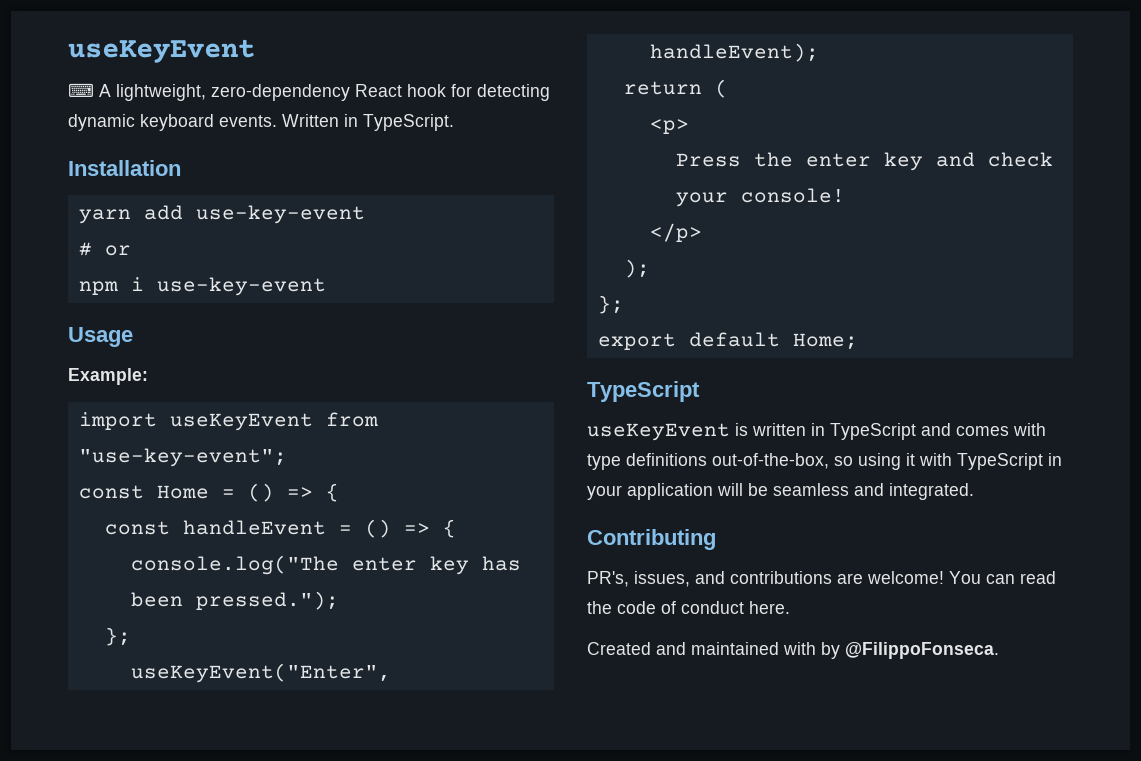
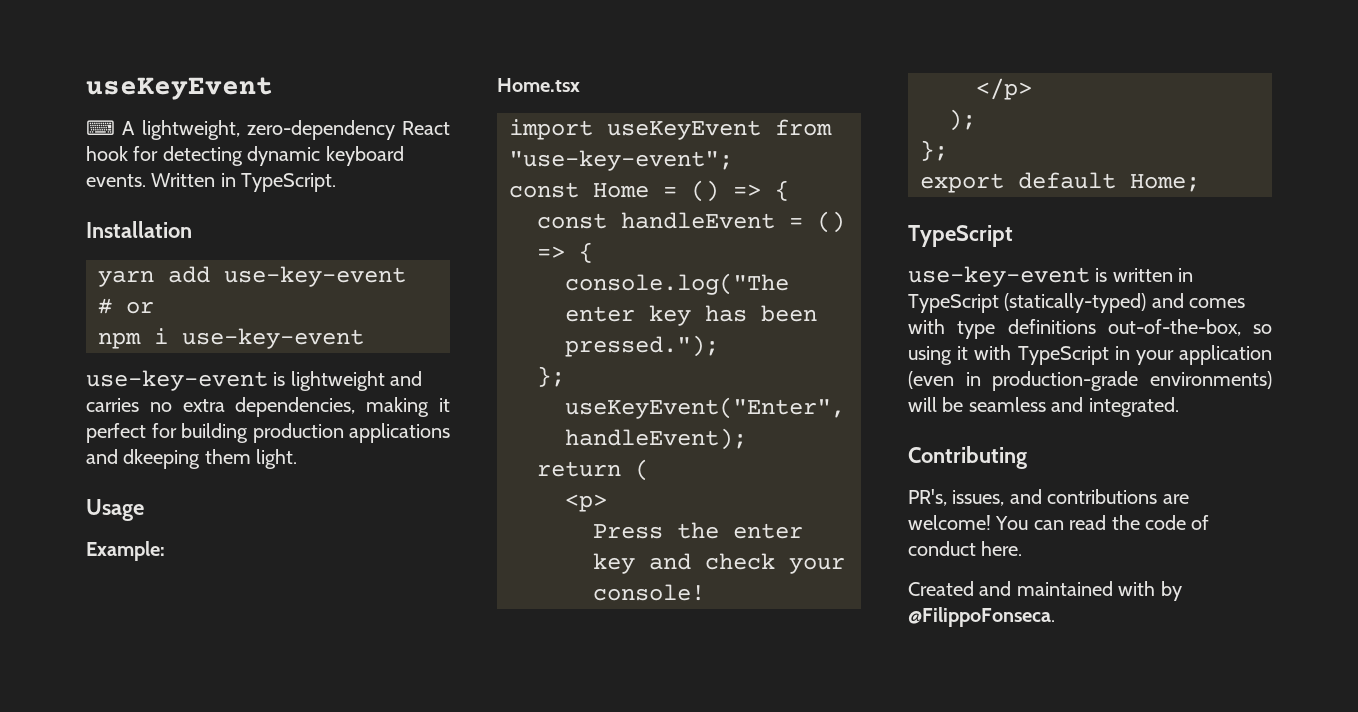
+ use-key-event is lightweight and carries no extra dependencies, making it perfect for building production applications and dkeeping them light.
+ Home.tsx
- useKeyEvent is written in TypeScript and comes with type definitions out-of-the-box, so using it with TypeScript in your application will be seamless and integrated.
+ use-key-event is written in TypeScript (statically-typed) and comes with type definitions out-of-the-box, so using it with TypeScript in your application (even in production-grade environments) will be seamless and integrated.

